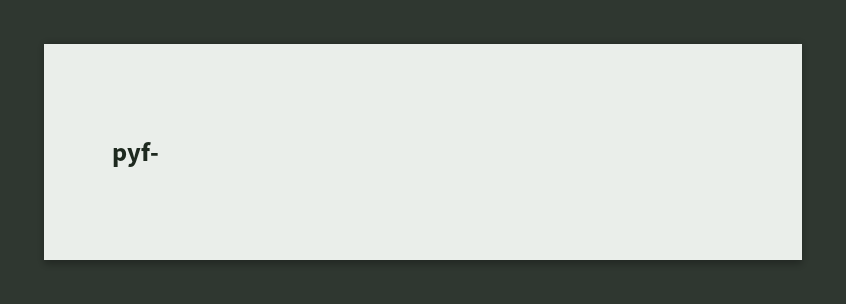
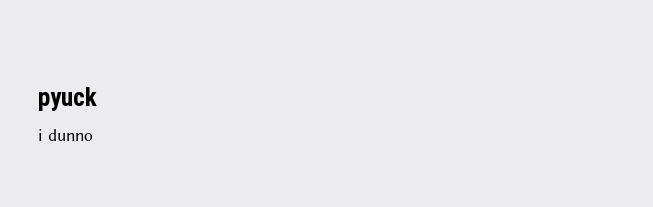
- pyf-
+ pyuck
+ i dunno

